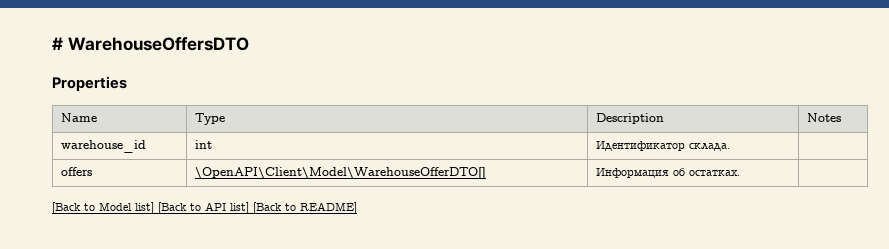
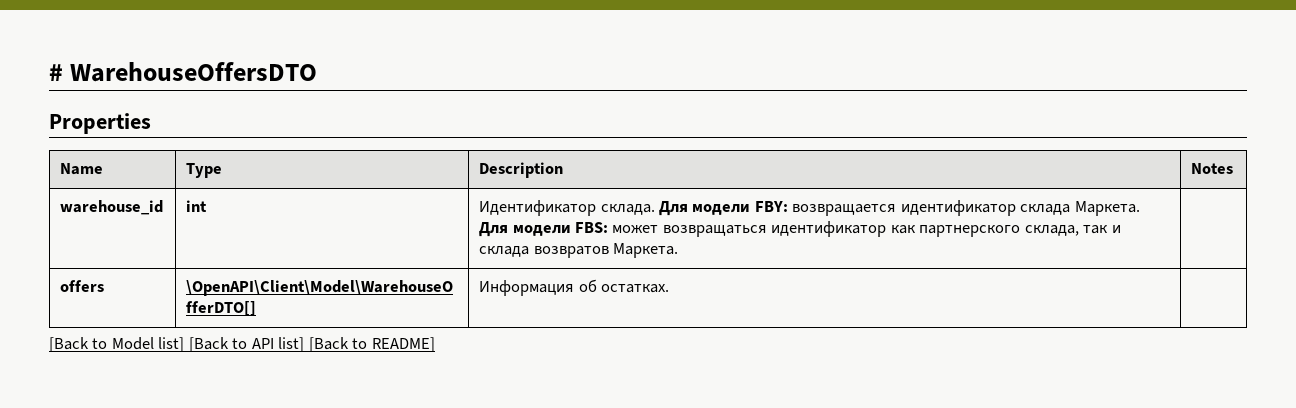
- warehouse_id | int | Идентификатор склада. |
+ warehouse_id | int | Идентификатор склада. Для модели FBY: возвращается идентификатор склада Маркета. Для модели FBS: может возвращаться идентификатор как партнерского склада, так и склада возвратов Маркета. |

